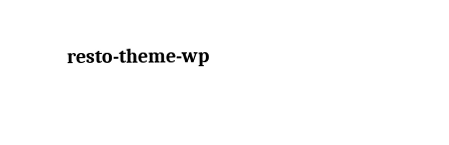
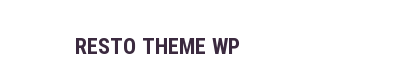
- resto-theme-wp
+ RESTO THEME WP

